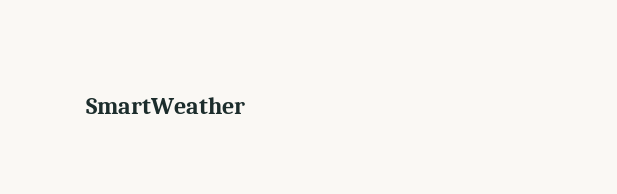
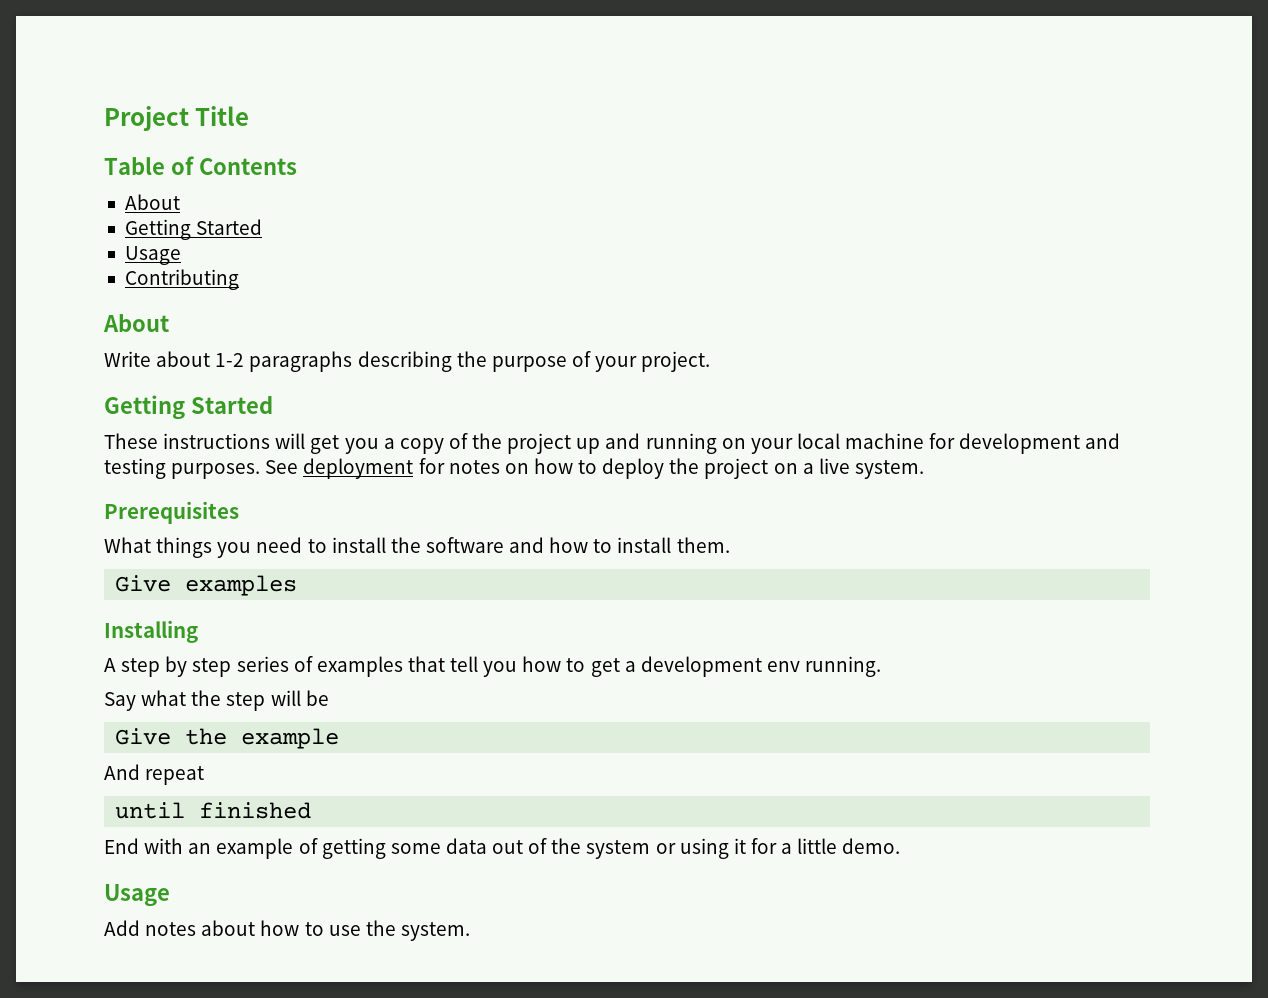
- SmartWeather
+ Project Title
+ Table of Contents
+ About
+ Getting Started
+ Usage
+ Contributing
+ About
+ Write about 1-2 paragraphs describing the purpose of your project.
+ Getting Started
+ These instructions will get you a copy of the project up and running on your local machine for development and testing purposes. See deployment for notes on how to deploy the project on a live system.
+ Prerequisites
+ What things you need to install the software and how to install them.
+ Give examples
+ Installing
+ A step by step series of examples that tell you how to get a development env running.
+ Say what the step will be
+ Give the example
+ And repeat
+ until finished
+ End with an example of getting some data out of the system or using it for a little demo.
+ Usage
+ Add notes about how to use the system.

